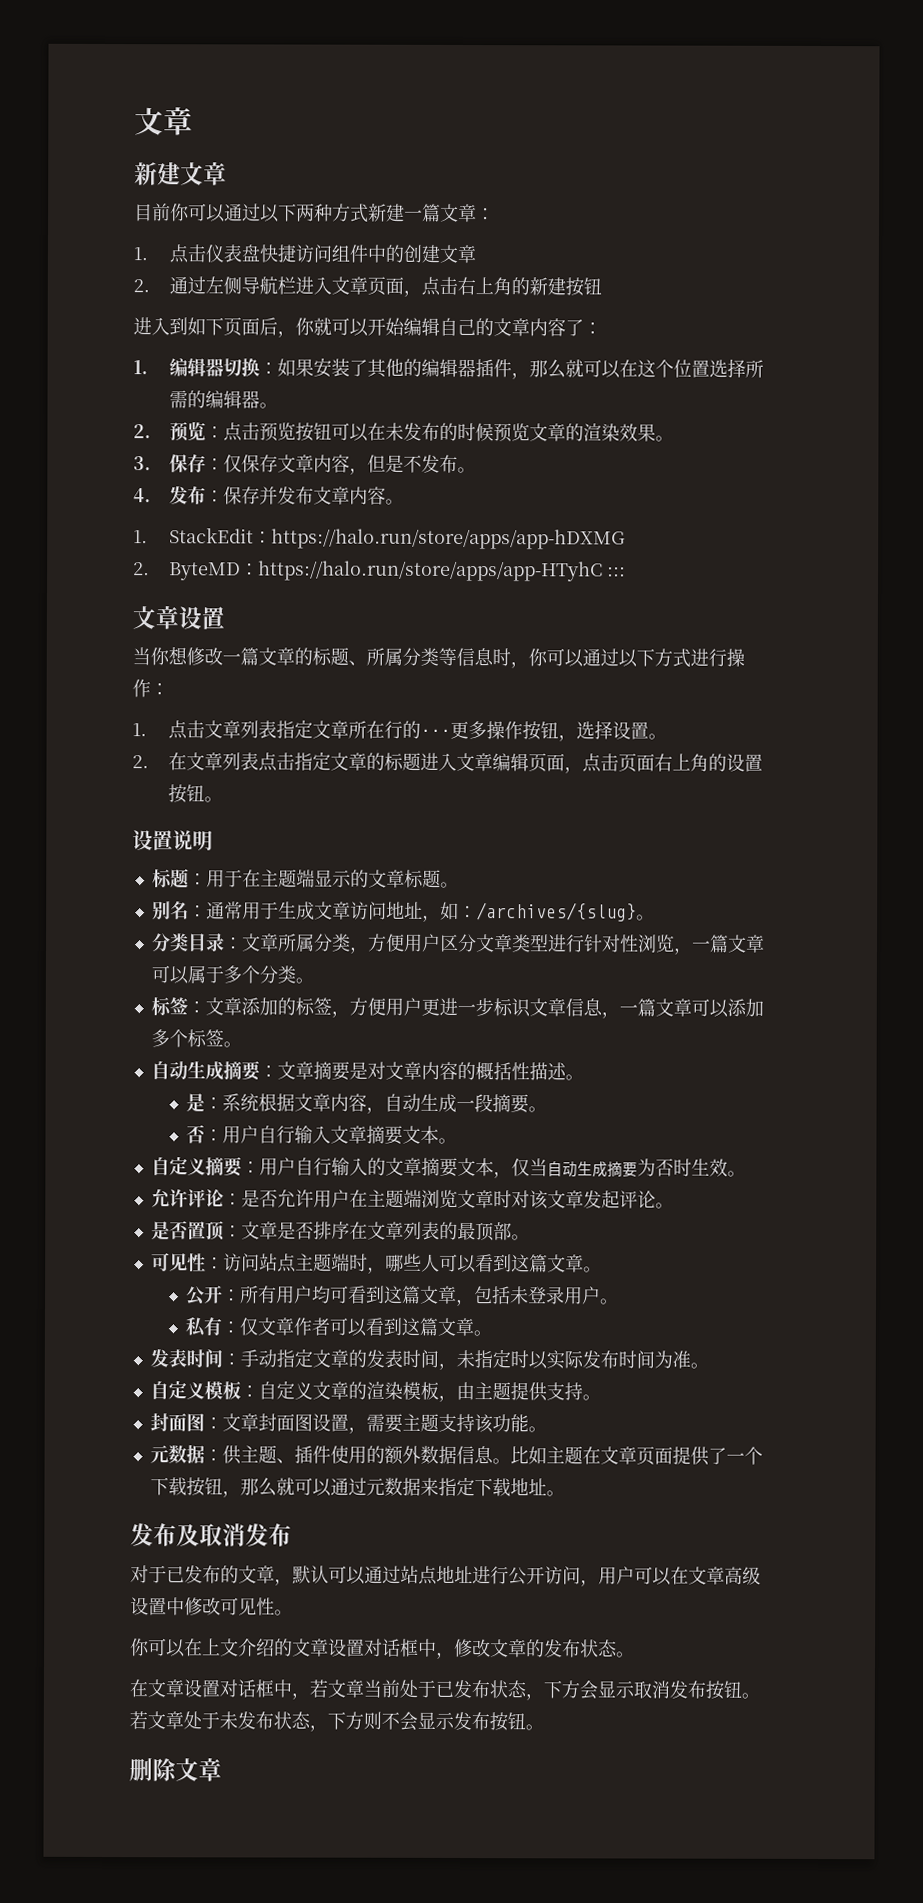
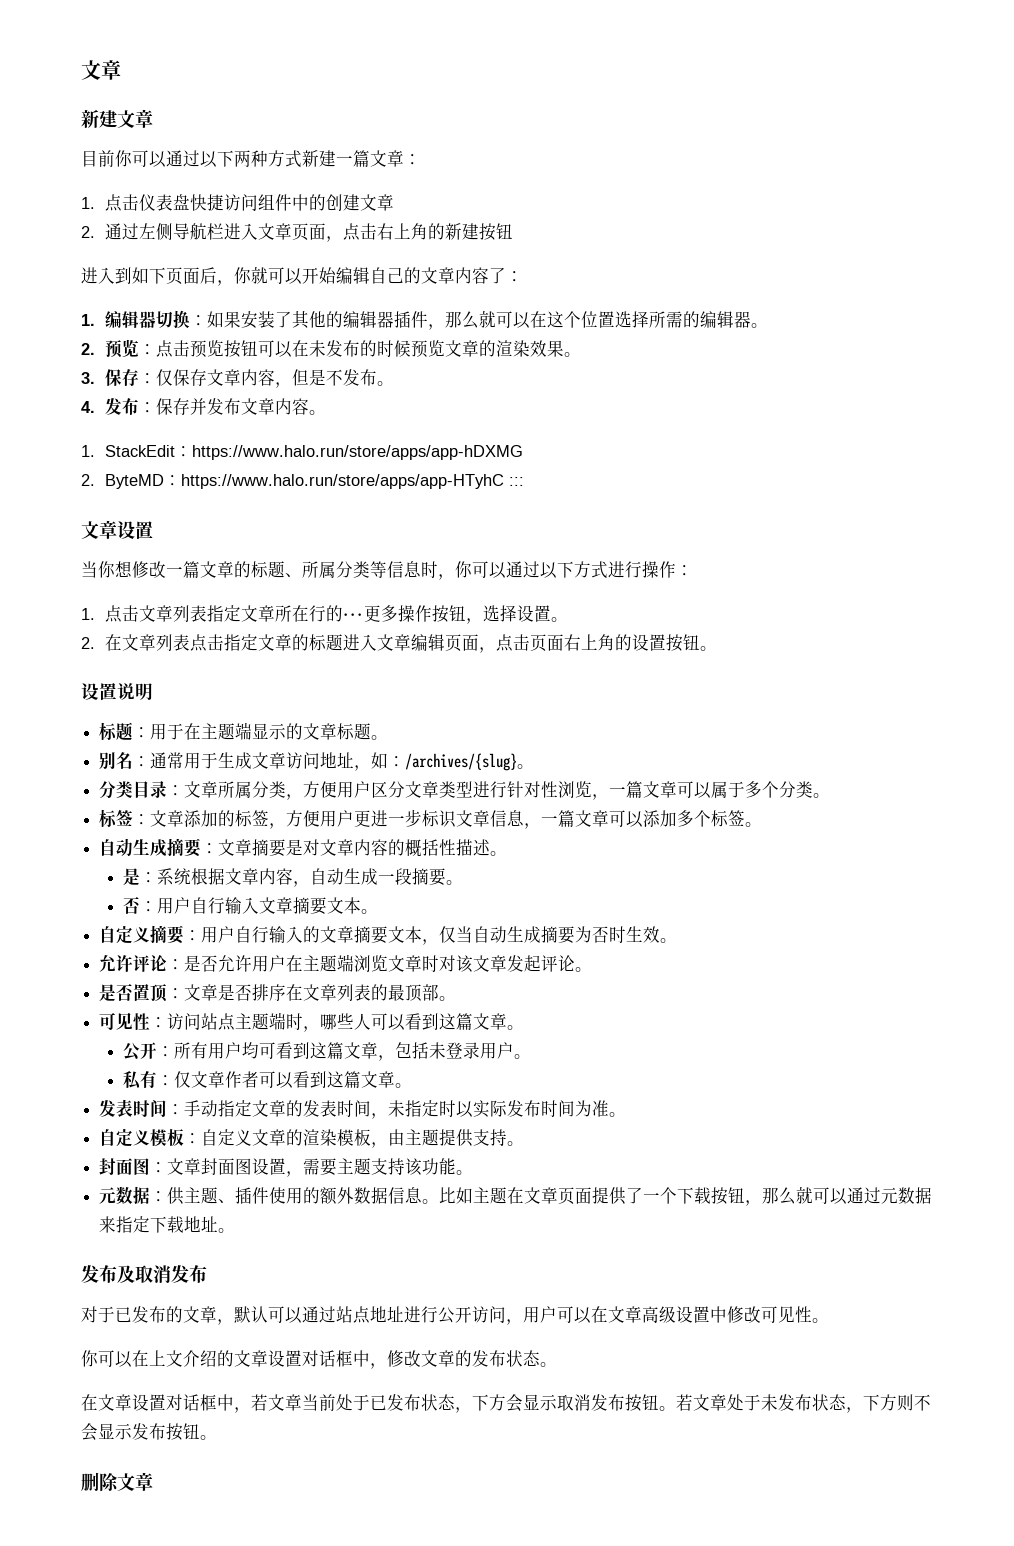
- 1. StackEdit：https://halo.run/store/apps/app-hDXMG
+ 1. StackEdit：https://www.halo.run/store/apps/app-hDXMG
- 2. ByteMD：https://halo.run/store/apps/app-HTyhC :::
+ 2. ByteMD：https://www.halo.run/store/apps/app-HTyhC :::

